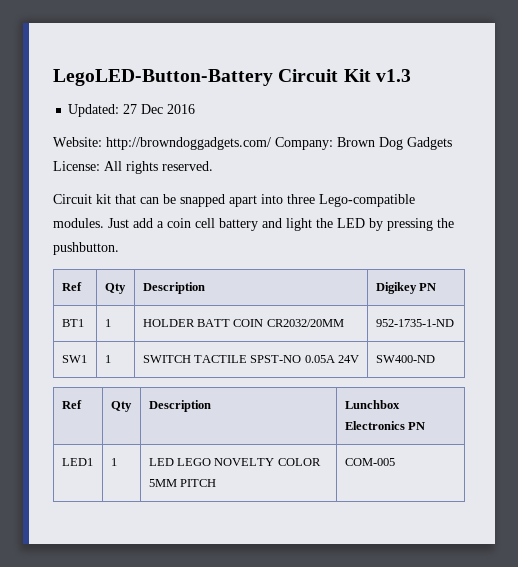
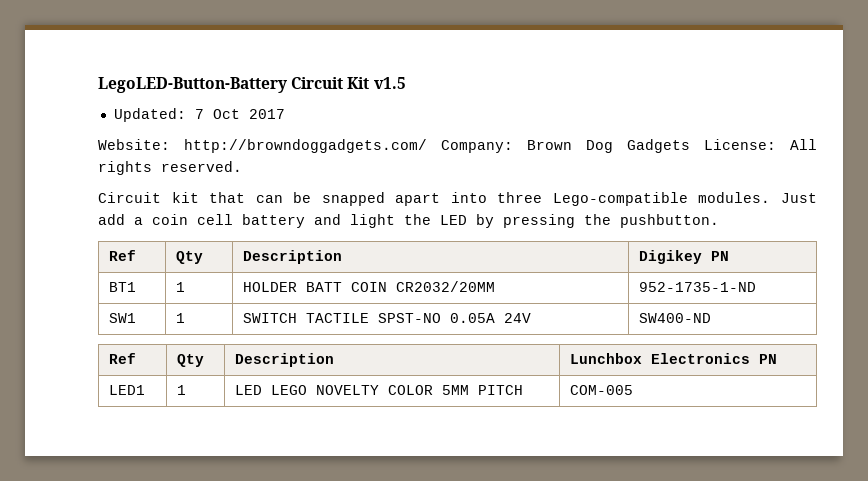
- LegoLED-Button-Battery Circuit Kit v1.3
+ LegoLED-Button-Battery Circuit Kit v1.5
- Updated: 27 Dec 2016
+ Updated: 7 Oct 2017

